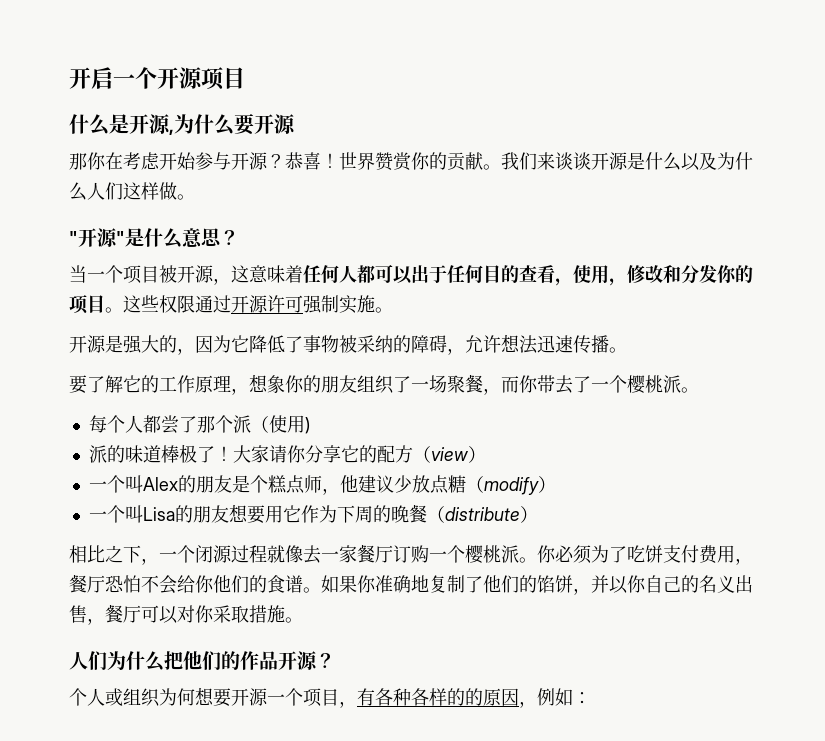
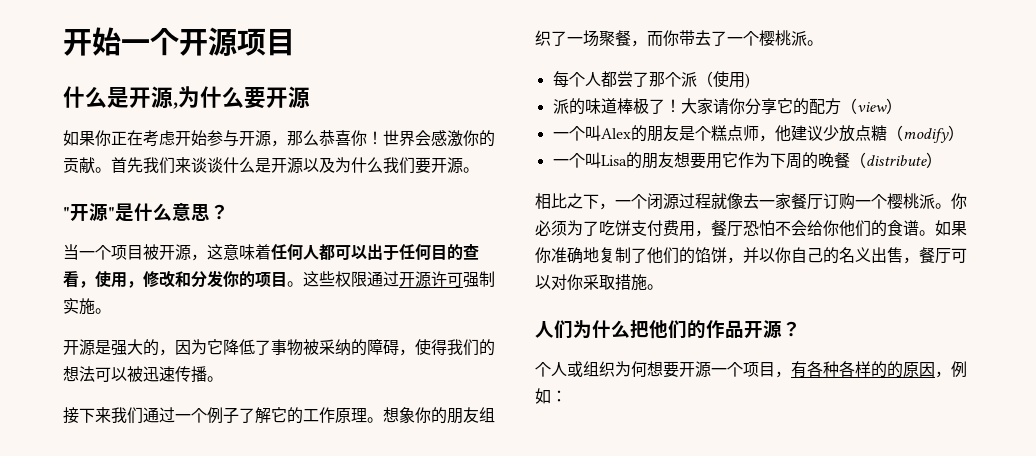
- 开启一个开源项目
+ 开始一个开源项目
- 那你在考虑开始参与开源？恭喜！世界赞赏你的贡献。
+ 如果你正在考虑开始参与开源，那么恭喜你！世界会感激你的贡献。
- 我们来谈谈开源是什么以及为什么人们这样做。
+ 首先我们来谈谈什么是开源以及为什么我们要开源。
- 开源是强大的，因为它降低了事物被采纳的障碍，允许想法迅速传播。
- 要了解它的工作原理，想象你的朋友组织了一场聚餐，而你带去了一个樱桃派。
+ 开源是强大的，因为它降低了事物被采纳的障碍，使得我们的想法可以被迅速传播。
+ 接下来我们通过一个例子了解它的工作原理。想象你的朋友组织了一场聚餐，而你带去了一个樱桃派。

